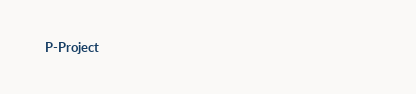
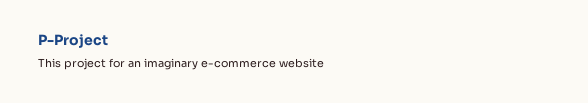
+ This project for an imaginary e-commerce website

